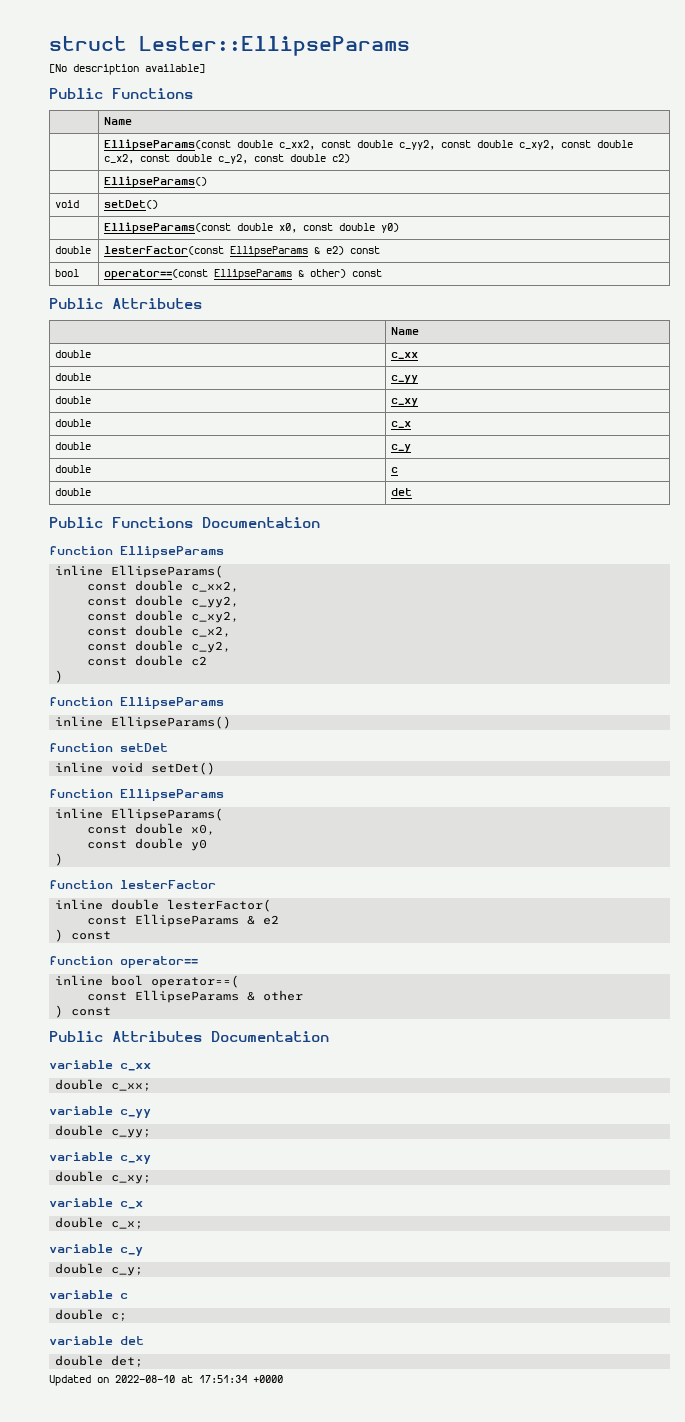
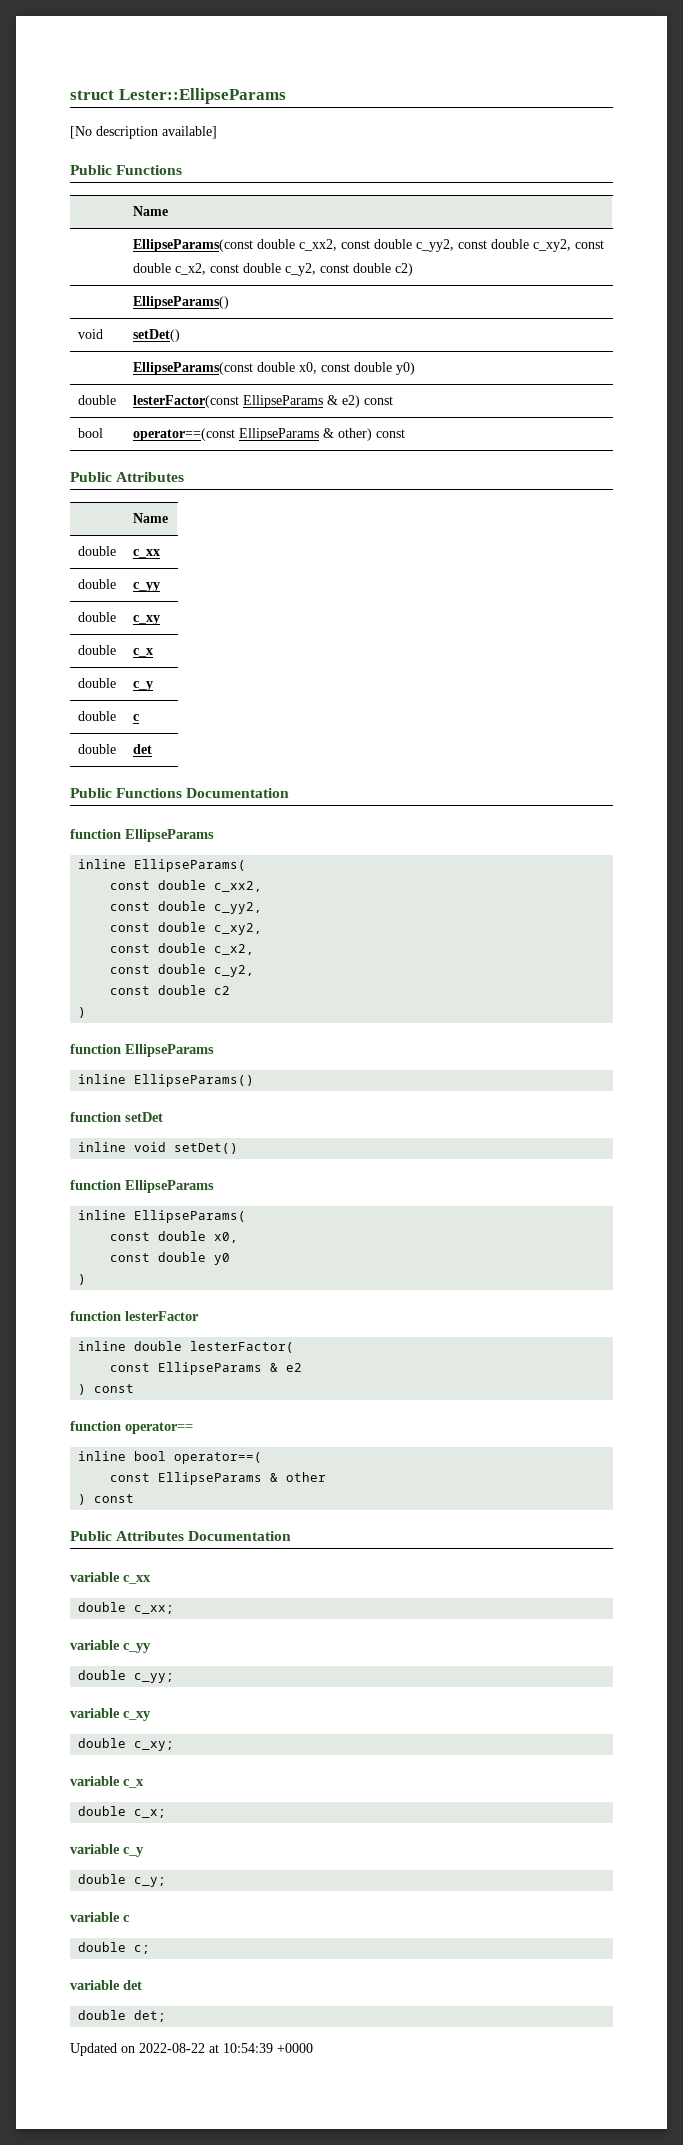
- Updated on 2022-08-10 at 17:51:34 +0000
+ Updated on 2022-08-22 at 10:54:39 +0000

